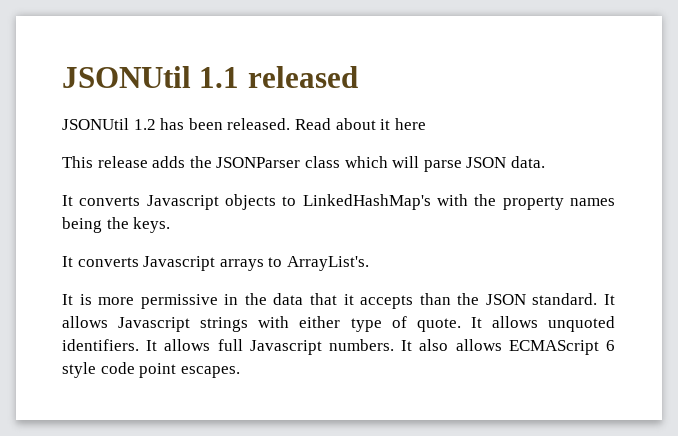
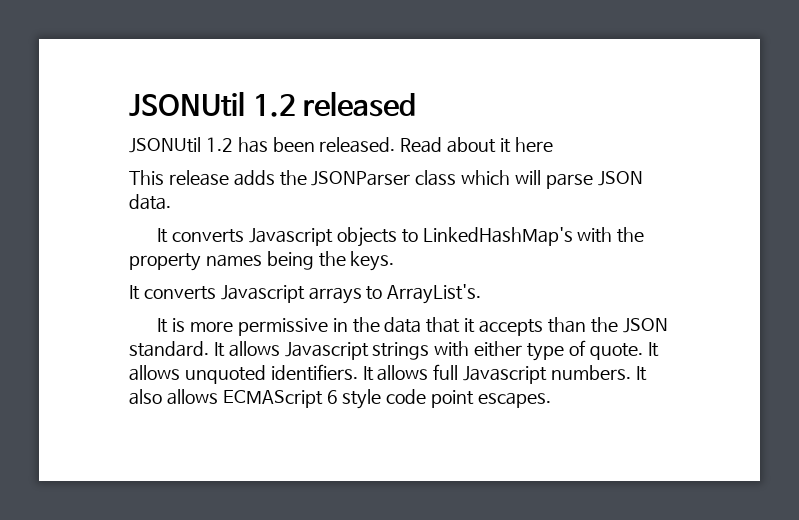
- JSONUtil 1.1 released
+ JSONUtil 1.2 released

